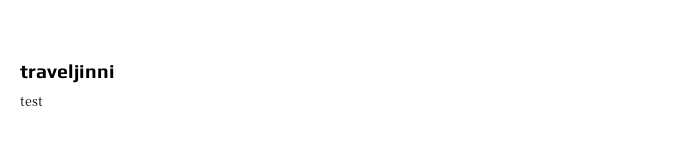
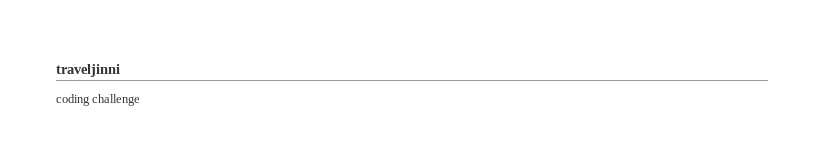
- test
+ coding challenge

